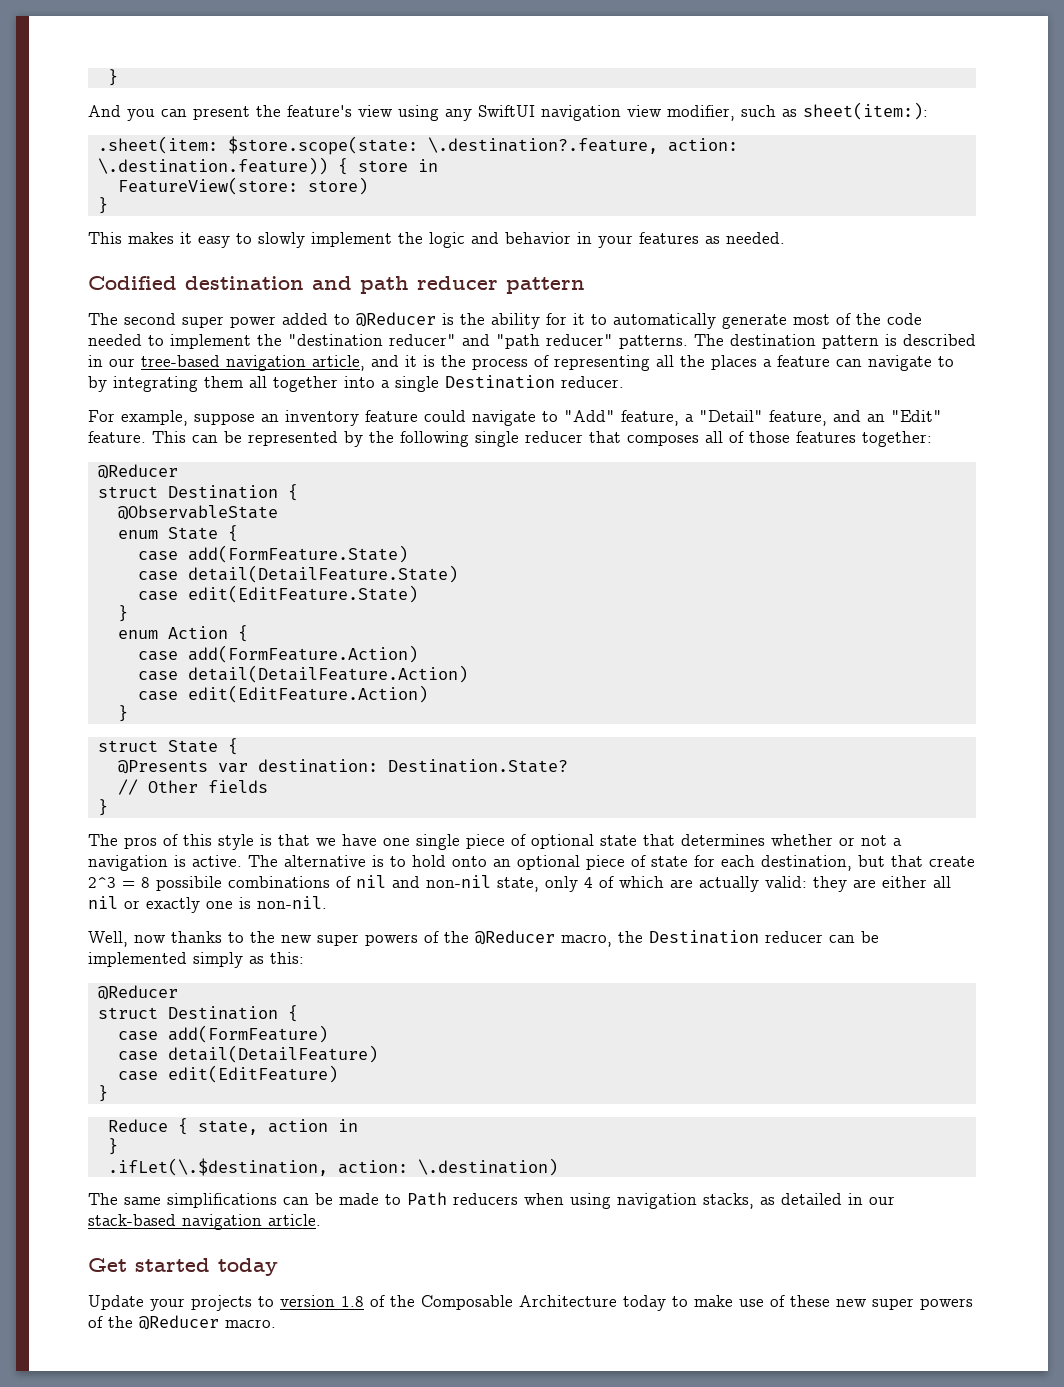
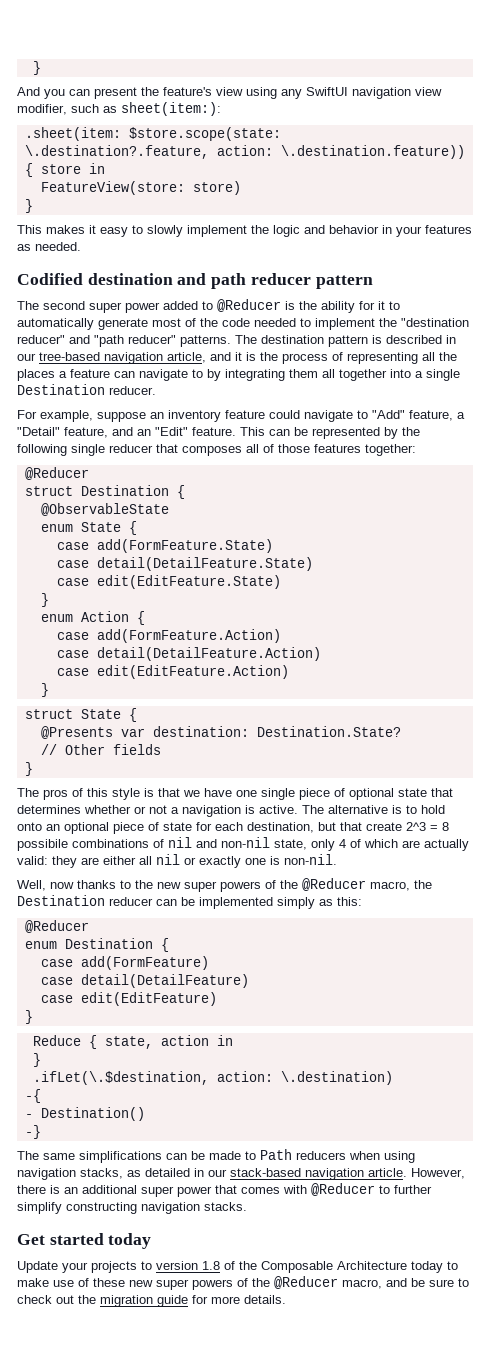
  Well, now thanks to the new super powers of the @Reducer macro, the Destination reducer can be implemented simply as this:
  @Reducer
- struct Destination {
+ enum Destination {
+ -{
+ - Destination()
+ -}
+ However, there is an additional super power that comes with @Reducer to further simplify constructing navigation stacks.
- Update your projects to version 1.8 of the Composable Architecture today to make use of these new super powers of the @Reducer macro.
+ Update your projects to version 1.8 of the Composable Architecture today to make use of these new super powers of the @Reducer macro, and be sure to check out the migration guide for more details.

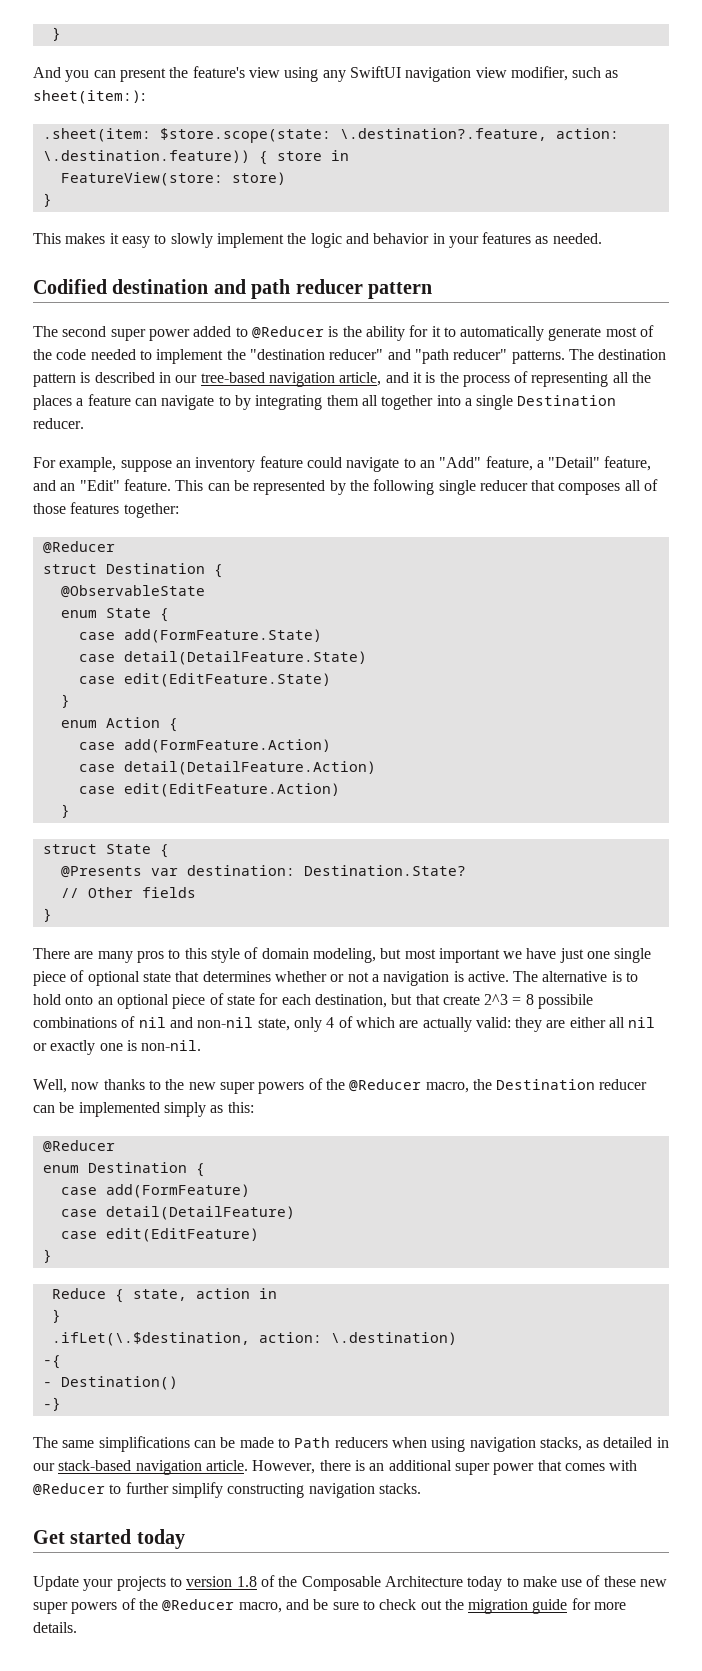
- For example, suppose an inventory feature could navigate to "Add" feature, a "Detail" feature, and an "Edit" feature.
+ For example, suppose an inventory feature could navigate to an "Add" feature, a "Detail" feature, and an "Edit" feature.
- The pros of this style is that we have one single piece of optional state that determines whether or not a navigation is active.
+ There are many pros to this style of domain modeling, but most important we have just one single piece of optional state that determines whether or not a navigation is active.

